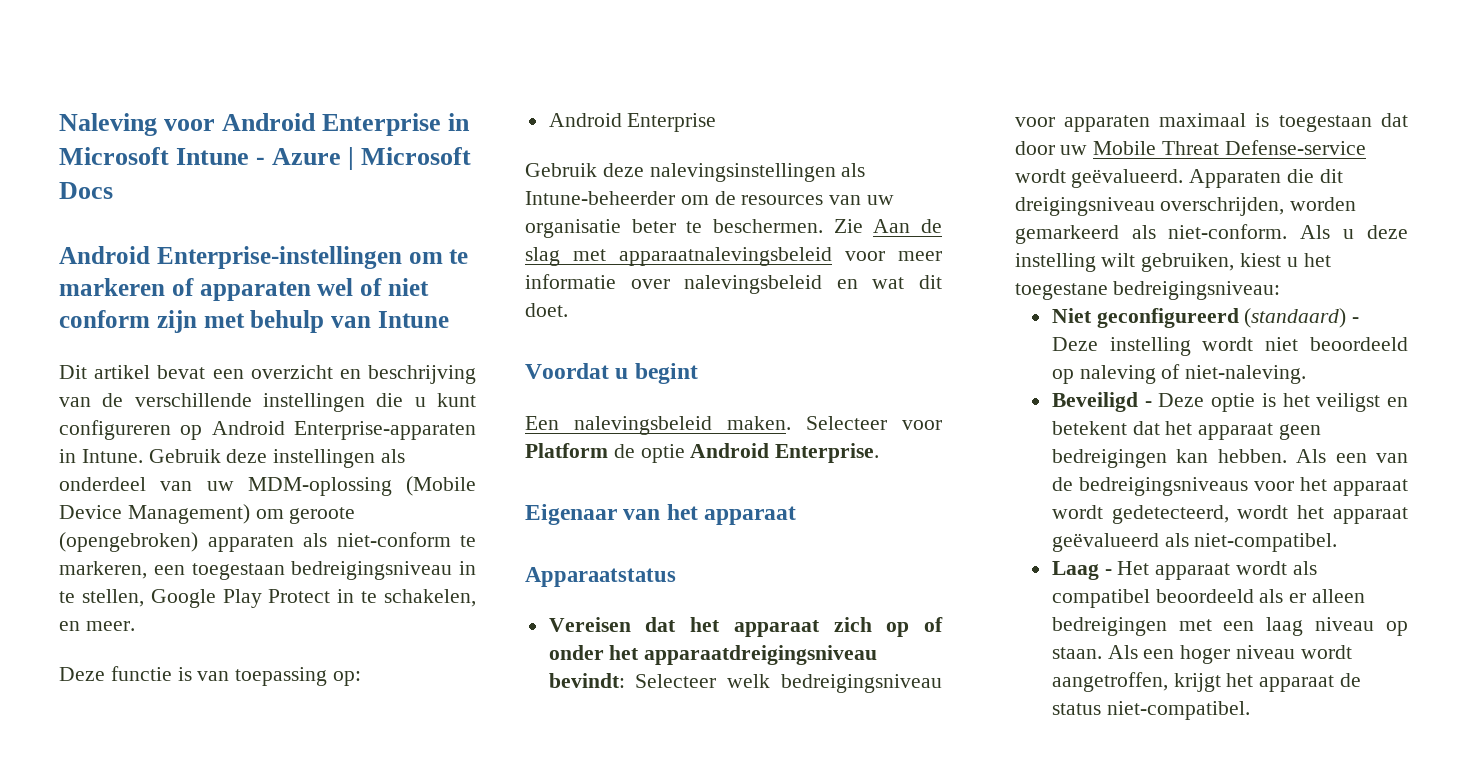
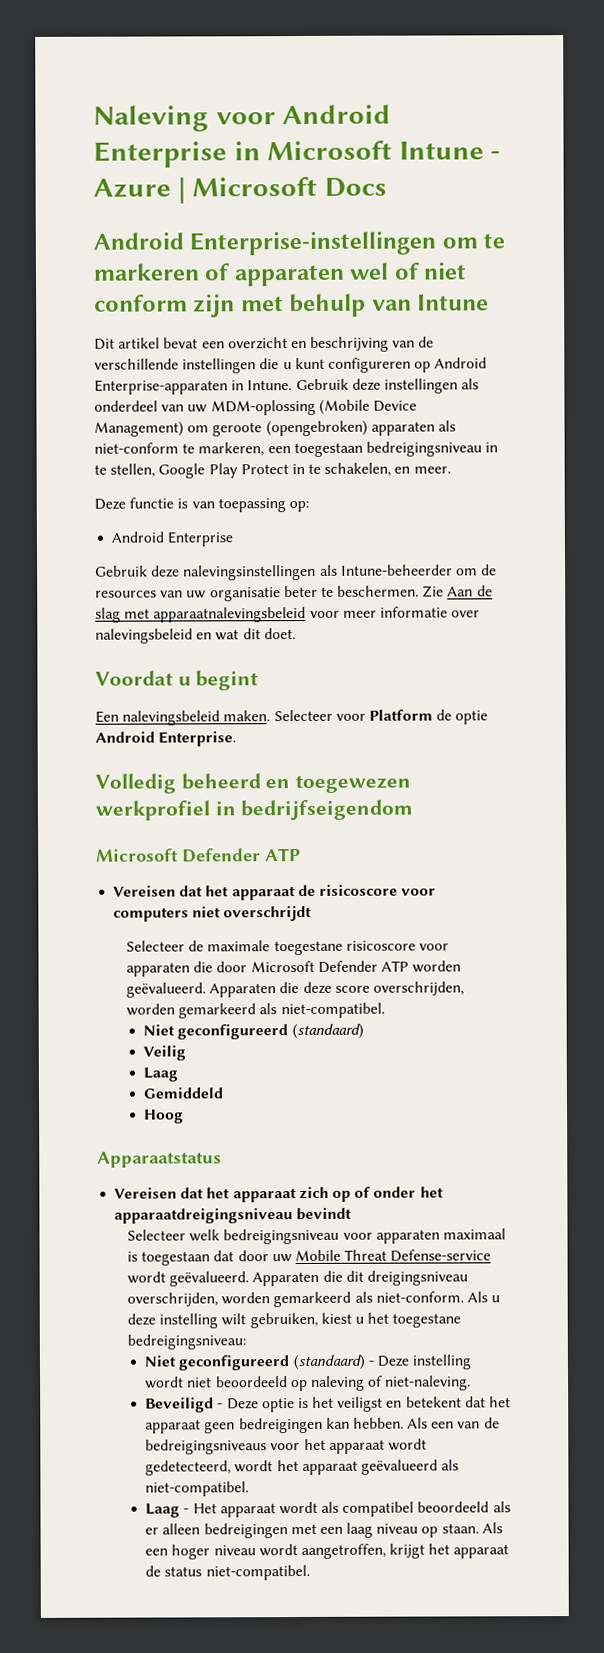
- Eigenaar van het apparaat
+ Volledig beheerd en toegewezen werkprofiel in bedrijfseigendom
+ Microsoft Defender ATP
+ Vereisen dat het apparaat de risicoscore voor computers niet overschrijdt
+ Selecteer de maximale toegestane risicoscore voor apparaten die door Microsoft Defender ATP worden geëvalueerd. Apparaten die deze score overschrijden, worden gemarkeerd als niet-compatibel.
+ Niet geconfigureerd (standaard)
+ Veilig
+ Laag
+ Gemiddeld
+ Hoog
- Vereisen dat het apparaat zich op of onder het apparaatdreigingsniveau bevindt: Selecteer welk bedreigingsniveau voor apparaten maximaal is toegestaan dat door uw Mobile Threat Defense-service wordt geëvalueerd.
+ Vereisen dat het apparaat zich op of onder het apparaatdreigingsniveau bevindt
+ Selecteer welk bedreigingsniveau voor apparaten maximaal is toegestaan dat door uw Mobile Threat Defense-service wordt geëvalueerd.

